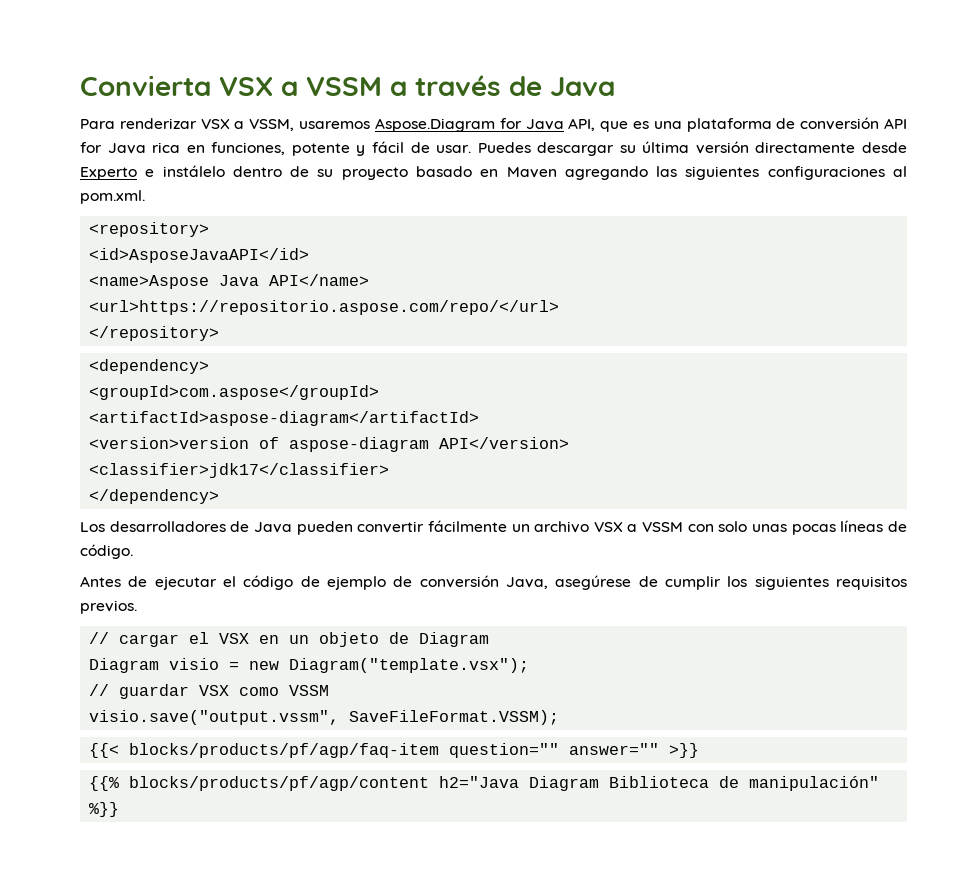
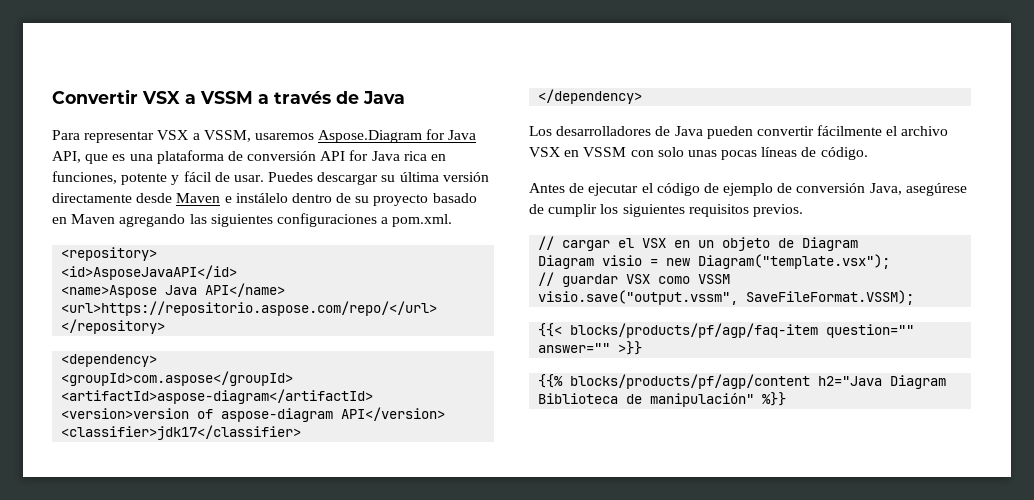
- Convierta VSX a VSSM a través de Java
+ Convertir VSX a VSSM a través de Java
- Para renderizar VSX a VSSM, usaremos Aspose.Diagram for Java API, que es una plataforma de conversión API for Java rica en funciones, potente y fácil de usar.
+ Para representar VSX a VSSM, usaremos Aspose.Diagram for Java API, que es una plataforma de conversión API for Java rica en funciones, potente y fácil de usar.
- Puedes descargar su última versión directamente desde Experto e instálelo dentro de su proyecto basado en Maven agregando las siguientes configuraciones al pom.xml.
+ Puedes descargar su última versión directamente desde Maven e instálelo dentro de su proyecto basado en Maven agregando las siguientes configuraciones a pom.xml.
- Los desarrolladores de Java pueden convertir fácilmente un archivo VSX a VSSM con solo unas pocas líneas de código.
+ Los desarrolladores de Java pueden convertir fácilmente el archivo VSX en VSSM con solo unas pocas líneas de código.

